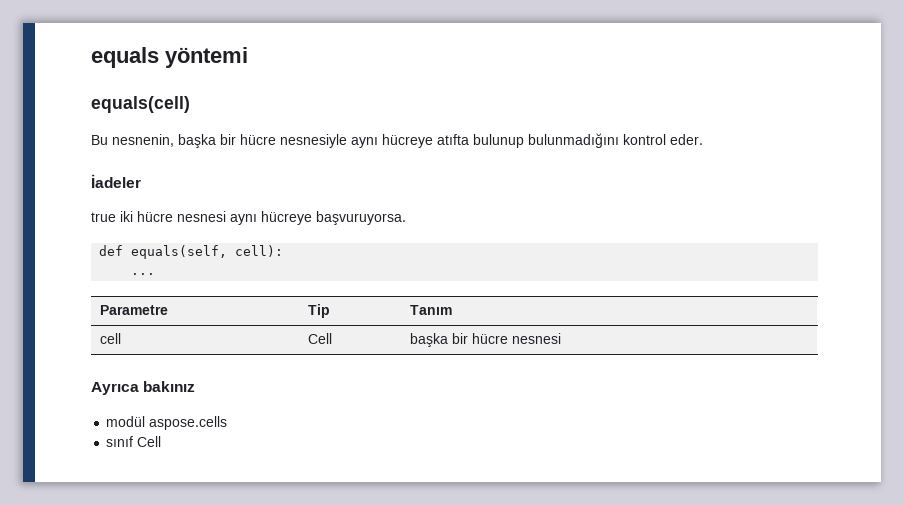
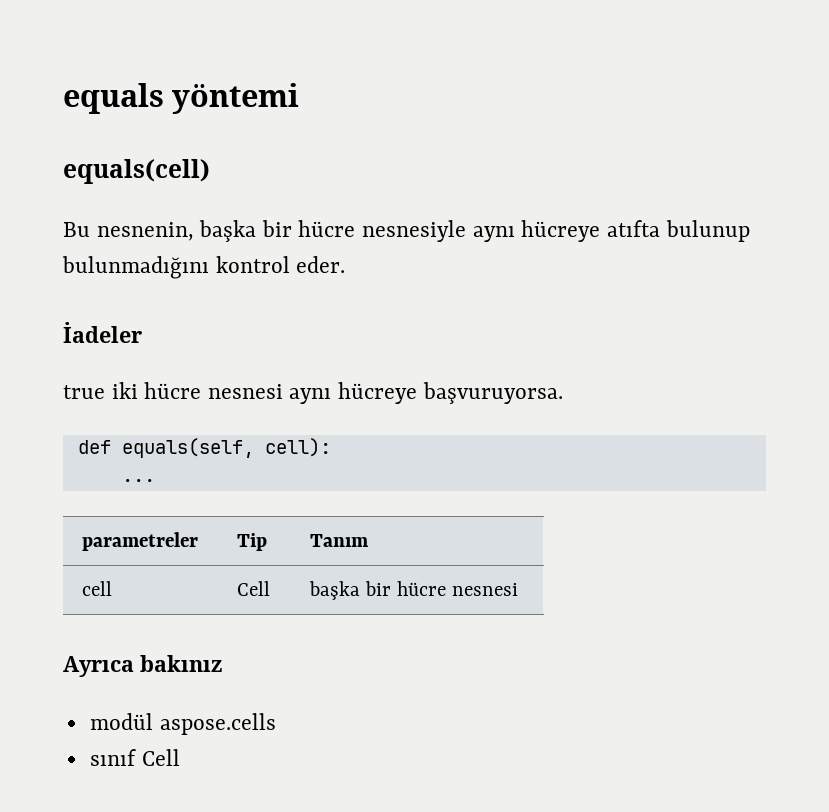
- Parametre | Tip | Tanım
+ parametreler | Tip | Tanım

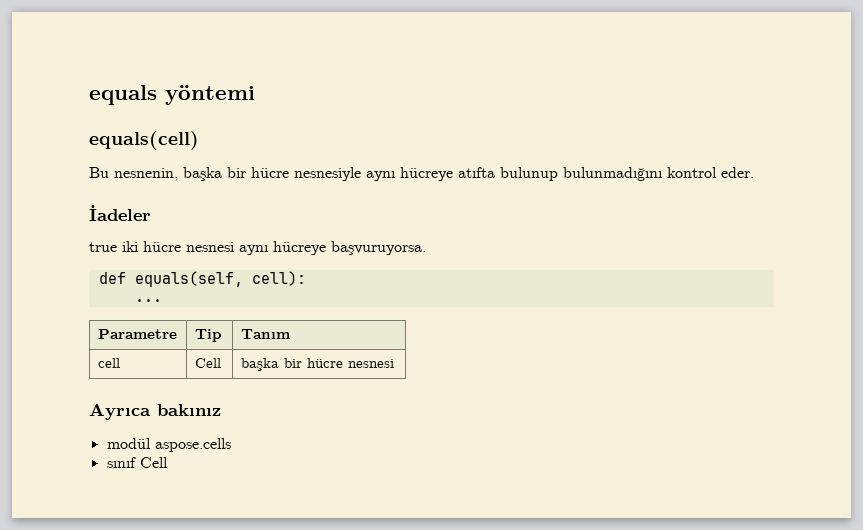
- parametreler | Tip | Tanım
+ Parametre | Tip | Tanım

